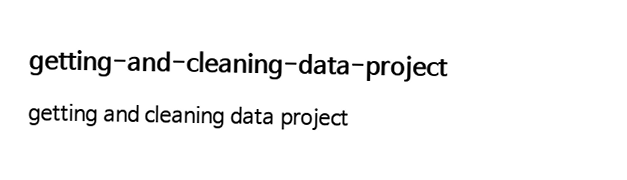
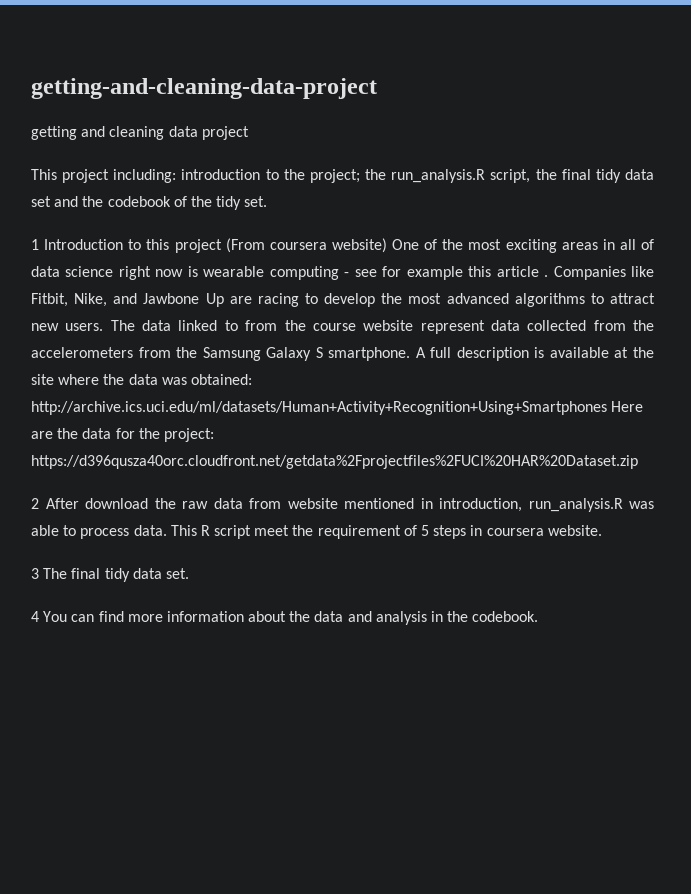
+ This project including: introduction to the project; the run_analysis.R script, the final tidy data set and the codebook of the tidy set.
+ 1 Introduction to this project (From coursera website) One of the most exciting areas in all of data science right now is wearable computing - see for example this article . Companies like Fitbit, Nike, and Jawbone Up are racing to develop the most advanced algorithms to attract new users. The data linked to from the course website represent data collected from the accelerometers from the Samsung Galaxy S smartphone. A full description is available at the site where the data was obtained: http://archive.ics.uci.edu/ml/datasets/Human+Activity+Recognition+Using+Smartphones Here are the data for the project: https://d396qusza40orc.cloudfront.net/getdata%2Fprojectfiles%2FUCI%20HAR%20Dataset.zip
+ 2 After download the raw data from website mentioned in introduction, run_analysis.R was able to process data. This R script meet the requirement of 5 steps in coursera website.
+ 3 The final tidy data set.
+ 4 You can find more information about the data and analysis in the codebook.

